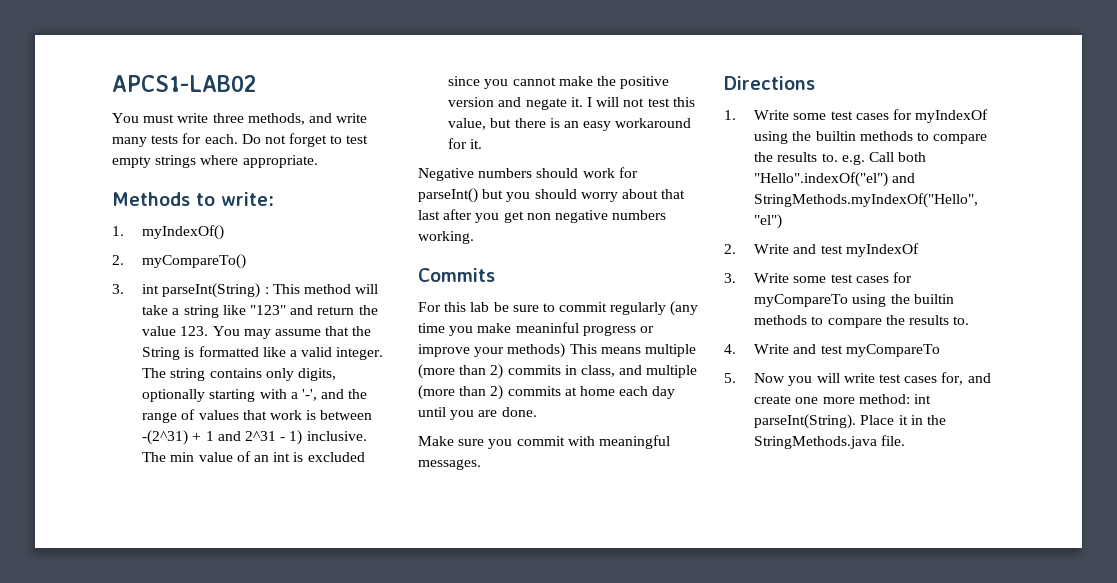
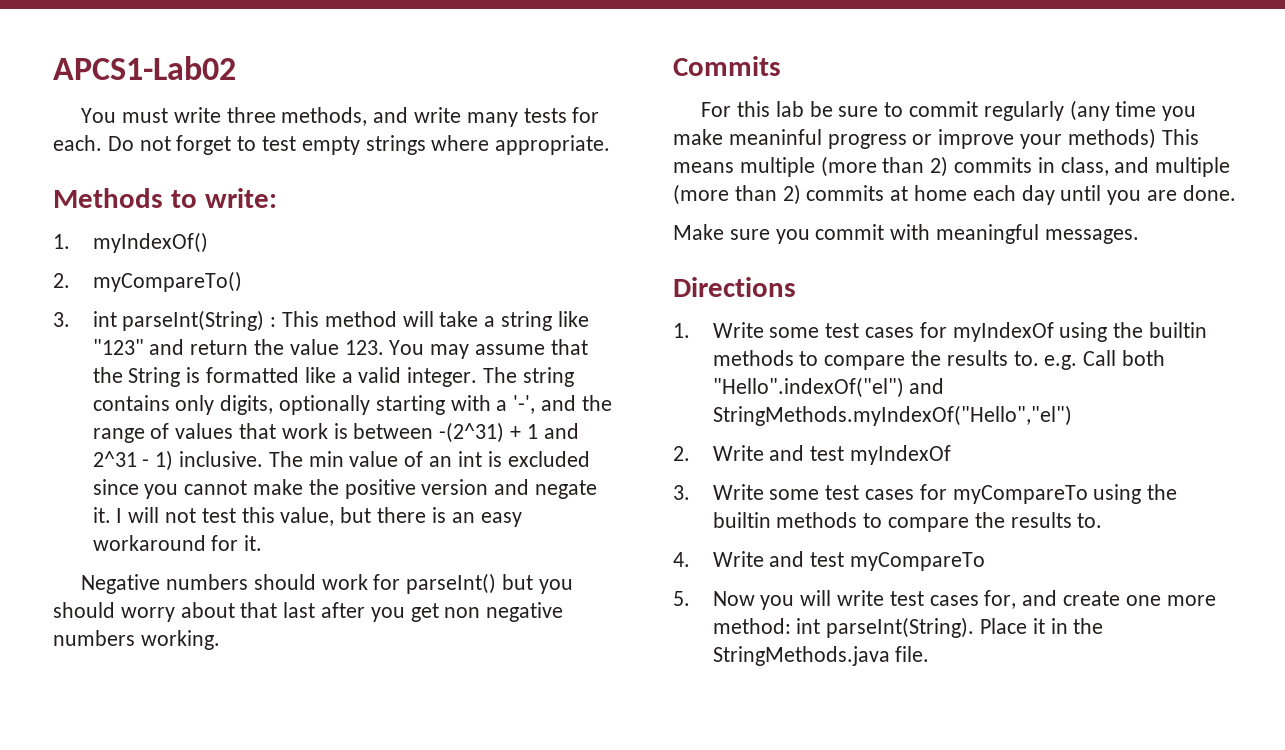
- APCS1-LAB02
+ APCS1-Lab02

